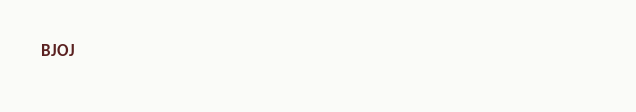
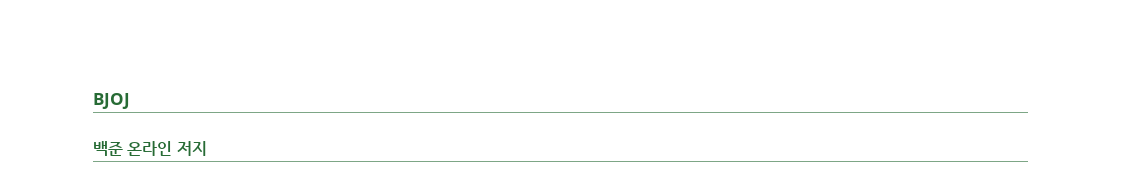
+ 백준 온라인 저지

